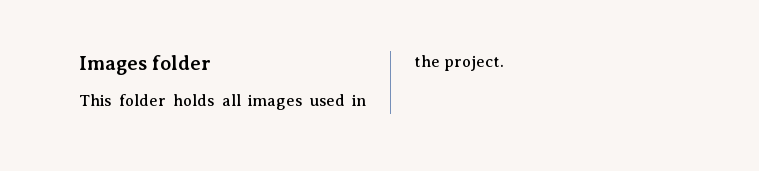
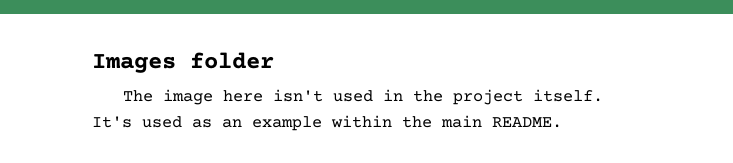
- This folder holds all images used in the project.
+ The image here isn't used in the project itself. It's used as an example within the main README.

